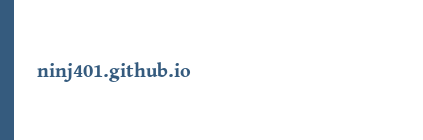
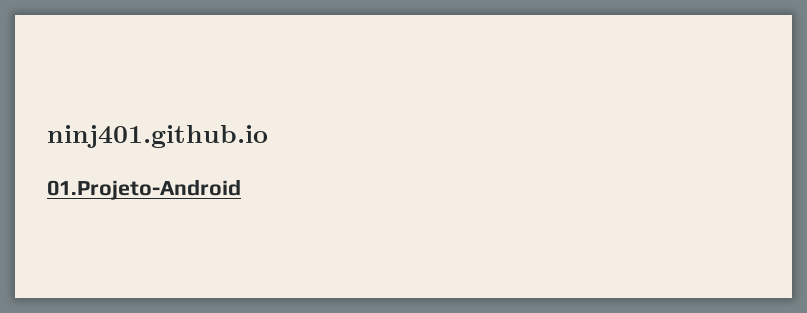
+ 01.Projeto-Android

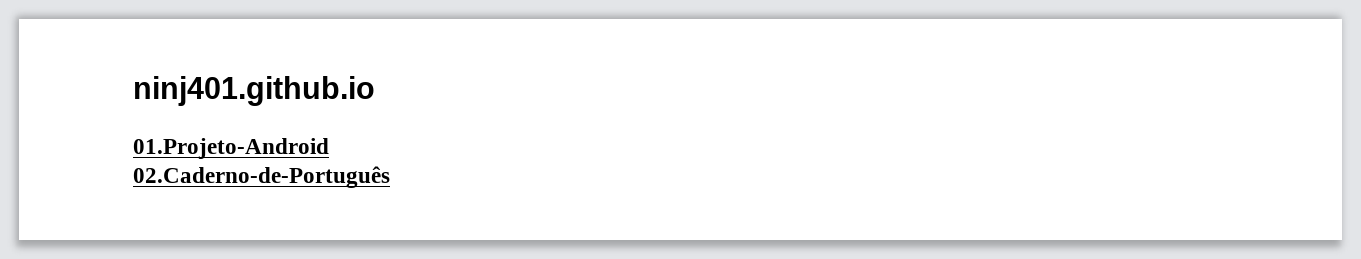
+ 02.Caderno-de-Português

